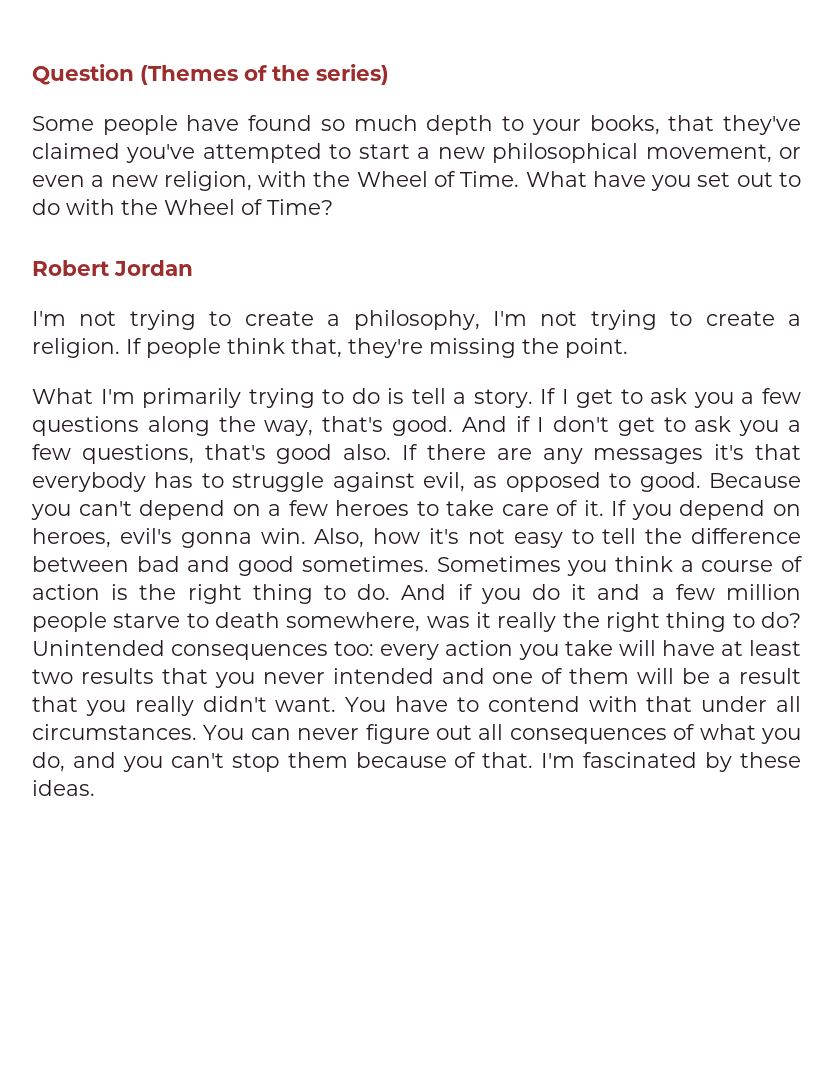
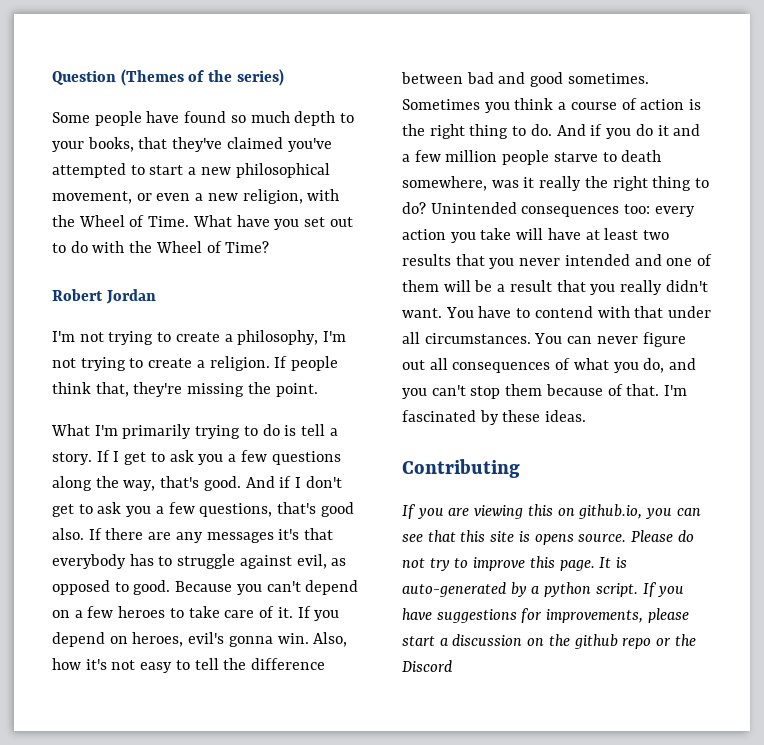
+ Contributing
+ If you are viewing this on github.io, you can see that this site is opens source. Please do not try to improve this page. It is auto-generated by a python script. If you have suggestions for improvements, please start a discussion on the github repo or the Discord

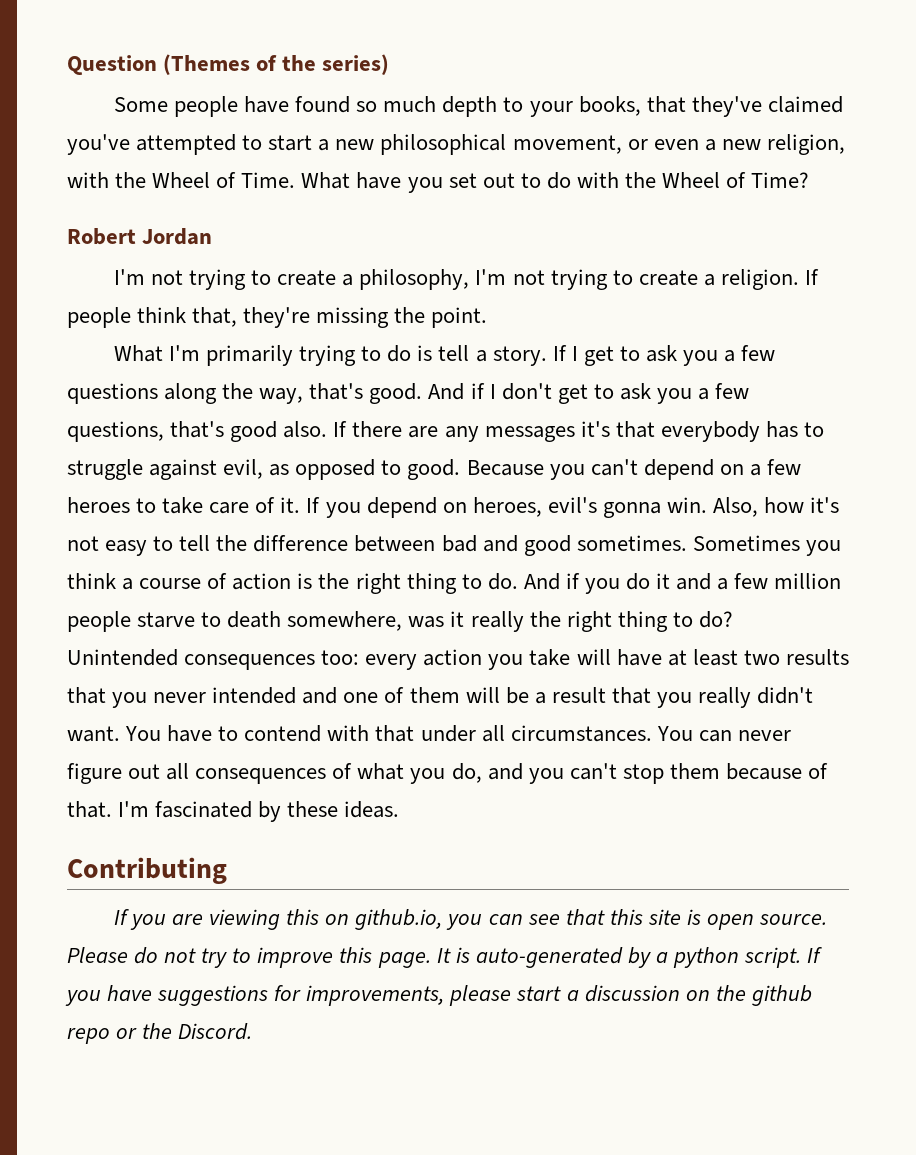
- If you are viewing this on github.io, you can see that this site is opens source.
+ If you are viewing this on github.io, you can see that this site is open source.
- If you have suggestions for improvements, please start a discussion on the github repo or the Discord
+ If you have suggestions for improvements, please start a discussion on the github repo or the Discord.

